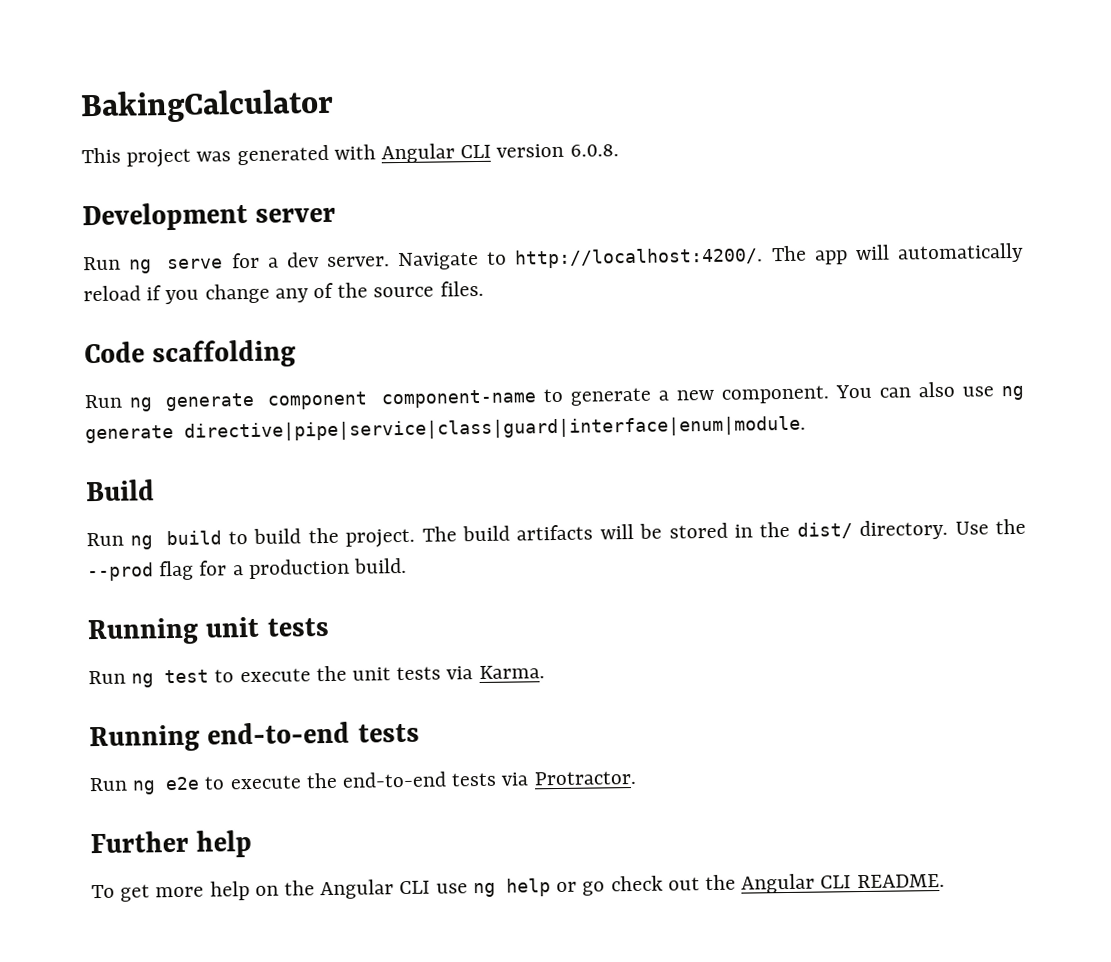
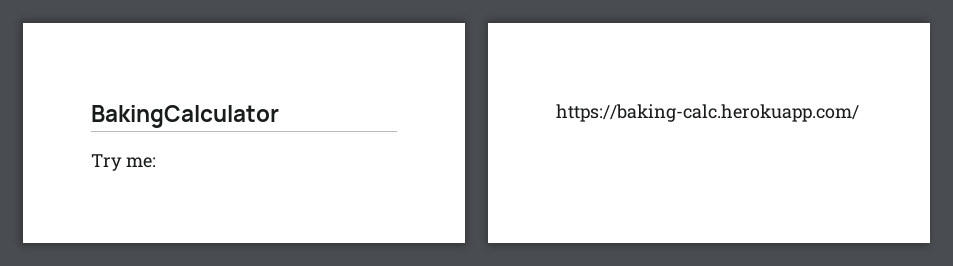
- This project was generated with Angular CLI version 6.0.8.
- Development server
- Run ng serve for a dev server. Navigate to http://localhost:4200/. The app will automatically reload if you change any of the source files.
- Code scaffolding
- Run ng generate component component-name to generate a new component. You can also use ng generate directive|pipe|service|class|guard|interface|enum|module.
- Build
- Run ng build to build the project. The build artifacts will be stored in the dist/ directory. Use the --prod flag for a production build.
- Running unit tests
- Run ng test to execute the unit tests via Karma.
- Running end-to-end tests
- Run ng e2e to execute the end-to-end tests via Protractor.
- Further help
- To get more help on the Angular CLI use ng help or go check out the Angular CLI README.
+ Try me: https://baking-calc.herokuapp.com/

